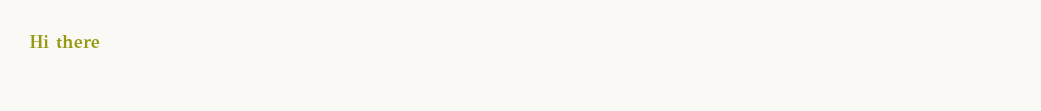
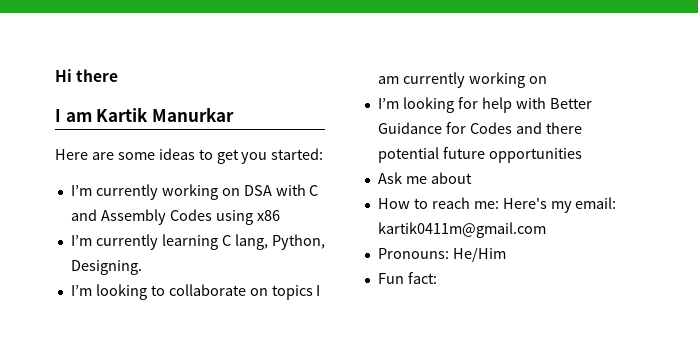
+ I am Kartik Manurkar
+ Here are some ideas to get you started:
+ I’m currently working on DSA with C and Assembly Codes using x86
+ I’m currently learning C lang, Python, Designing.
+ I’m looking to collaborate on topics I am currently working on
+ I’m looking for help with Better Guidance for Codes and there potential future opportunities
+ Ask me about
+ How to reach me: Here's my email: kartik0411m@gmail.com
+ Pronouns: He/Him
+ Fun fact:

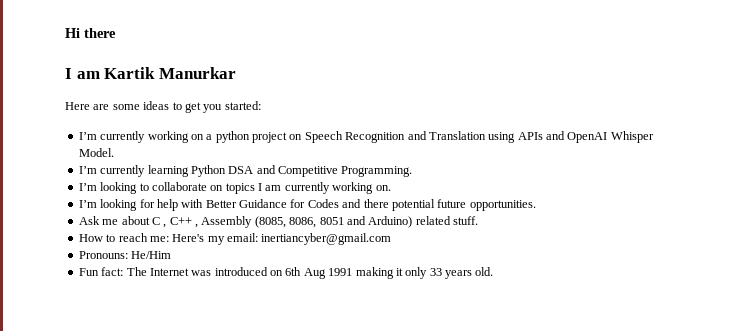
- I’m currently working on DSA with C and Assembly Codes using x86
- I’m currently learning C lang, Python, Designing.
+ I’m currently working on a python project on Speech Recognition and Translation using APIs and OpenAI Whisper Model.
+ I’m currently learning Python DSA and Competitive Programming.
- I’m looking to collaborate on topics I am currently working on
+ I’m looking to collaborate on topics I am currently working on.
- I’m looking for help with Better Guidance for Codes and there potential future opportunities
+ I’m looking for help with Better Guidance for Codes and there potential future opportunities.
- Ask me about
+ Ask me about C , C++ , Assembly (8085, 8086, 8051 and Arduino) related stuff.
- How to reach me: Here's my email: kartik0411m@gmail.com
+ How to reach me: Here's my email: inertiancyber@gmail.com
- Fun fact:
+ Fun fact: The Internet was introduced on 6th Aug 1991 making it only 33 years old.

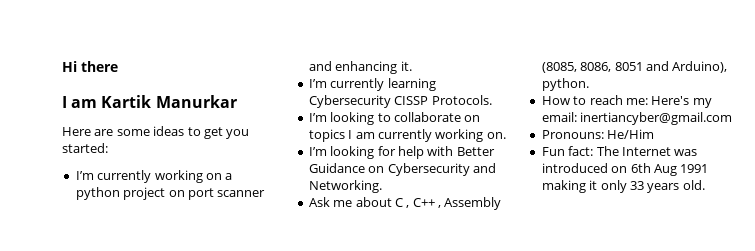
- I’m currently working on a python project on Speech Recognition and Translation using APIs and OpenAI Whisper Model.
- I’m currently learning Python DSA and Competitive Programming.
+ I’m currently working on a python project on port scanner and enhancing it.
+ I’m currently learning Cybersecurity CISSP Protocols.
- I’m looking for help with Better Guidance for Codes and there potential future opportunities.
+ I’m looking for help with Better Guidance on Cybersecurity and Networking.
- Ask me about C , C++ , Assembly (8085, 8086, 8051 and Arduino) related stuff.
+ Ask me about C , C++ , Assembly (8085, 8086, 8051 and Arduino), python.

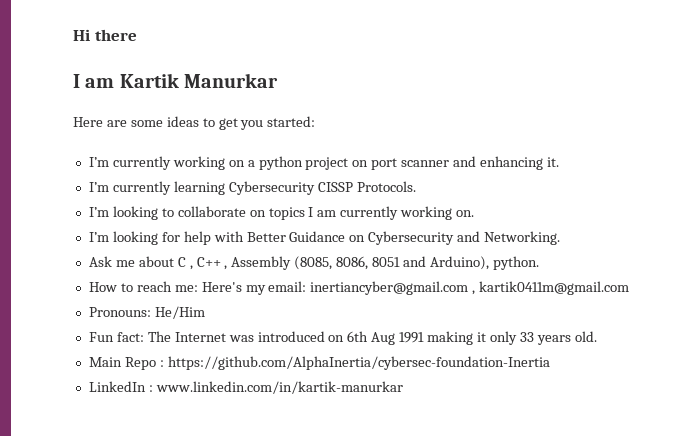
- How to reach me: Here's my email: inertiancyber@gmail.com
+ How to reach me: Here's my email: inertiancyber@gmail.com , kartik0411m@gmail.com
+ Main Repo : https://github.com/AlphaInertia/cybersec-foundation-Inertia
+ LinkedIn : www.linkedin.com/in/kartik-manurkar

